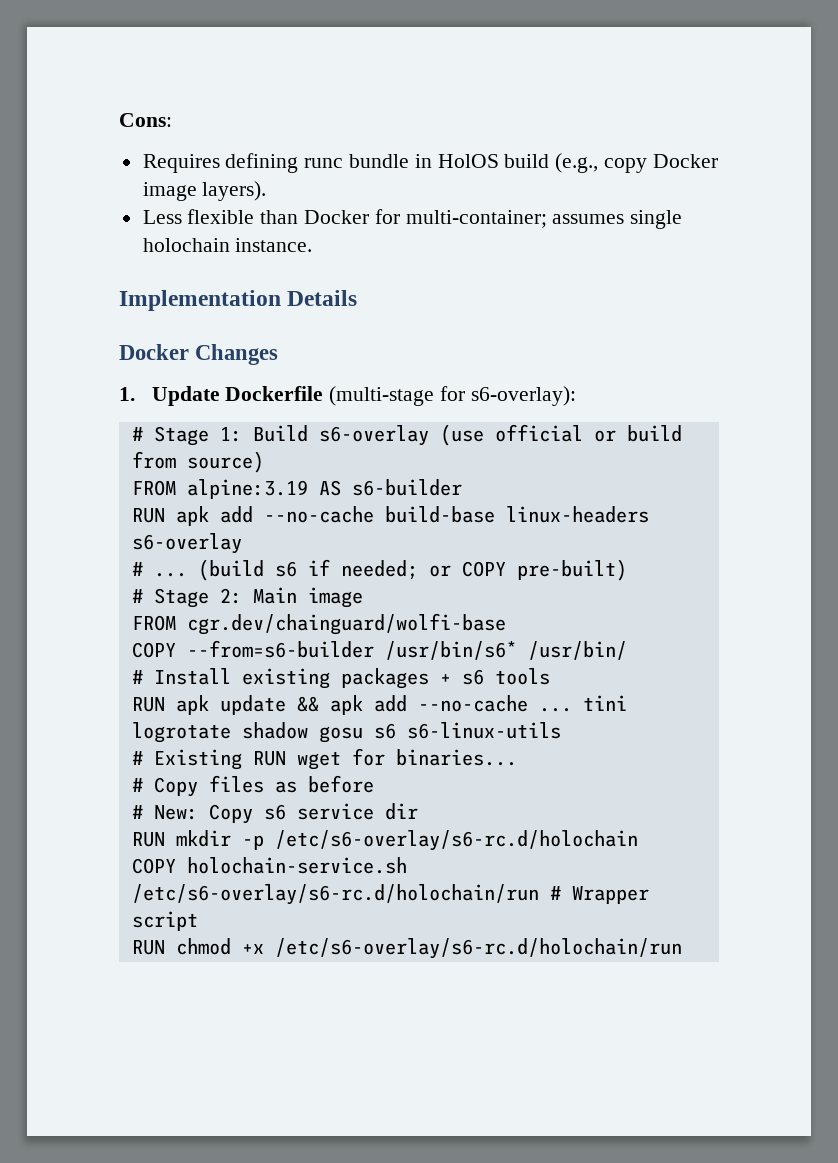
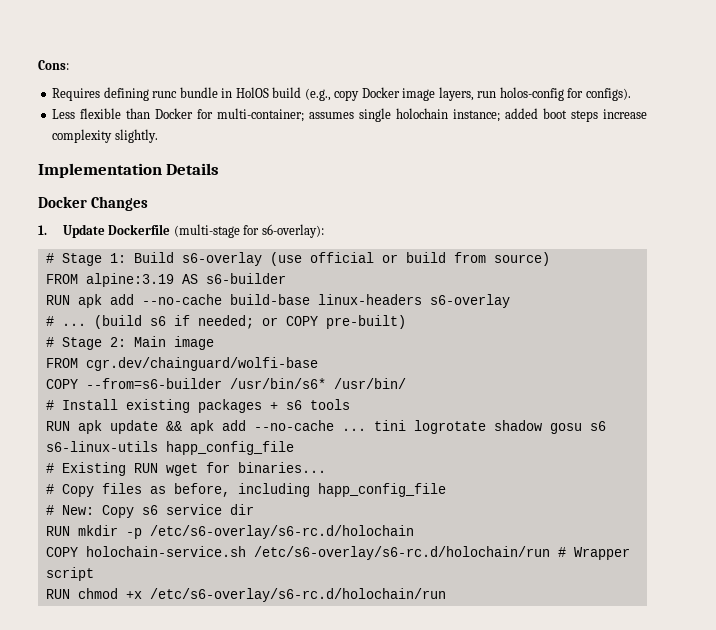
- Requires defining runc bundle in HolOS build (e.g., copy Docker image layers).
+ Requires defining runc bundle in HolOS build (e.g., copy Docker image layers, run holos-config for configs).
- Less flexible than Docker for multi-container; assumes single holochain instance.
+ Less flexible than Docker for multi-container; assumes single holochain instance; added boot steps increase complexity slightly.
- RUN apk update && apk add --no-cache ... tini logrotate shadow gosu s6 s6-linux-utils
+ RUN apk update && apk add --no-cache ... tini logrotate shadow gosu s6 s6-linux-utils happ_config_file
- # Copy files as before
+ # Copy files as before, including happ_config_file

